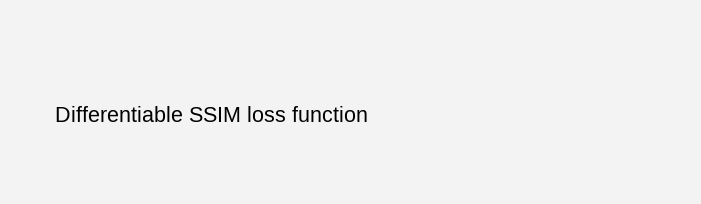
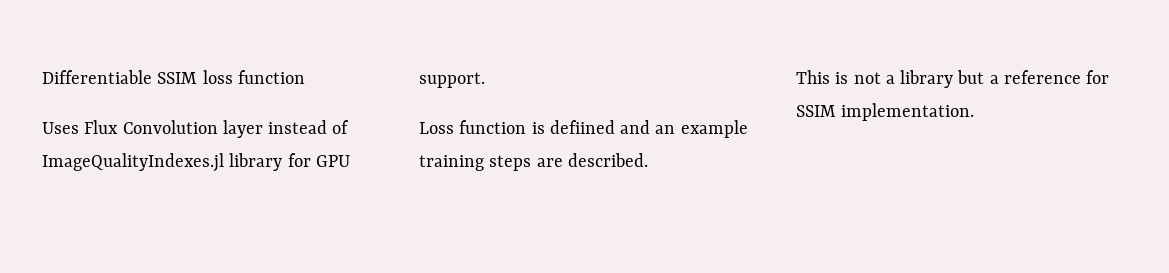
+ Uses Flux Convolution layer instead of ImageQualityIndexes.jl library for GPU support.
+ Loss function is defiined and an example training steps are described.
+ This is not a library but a reference for SSIM implementation.

